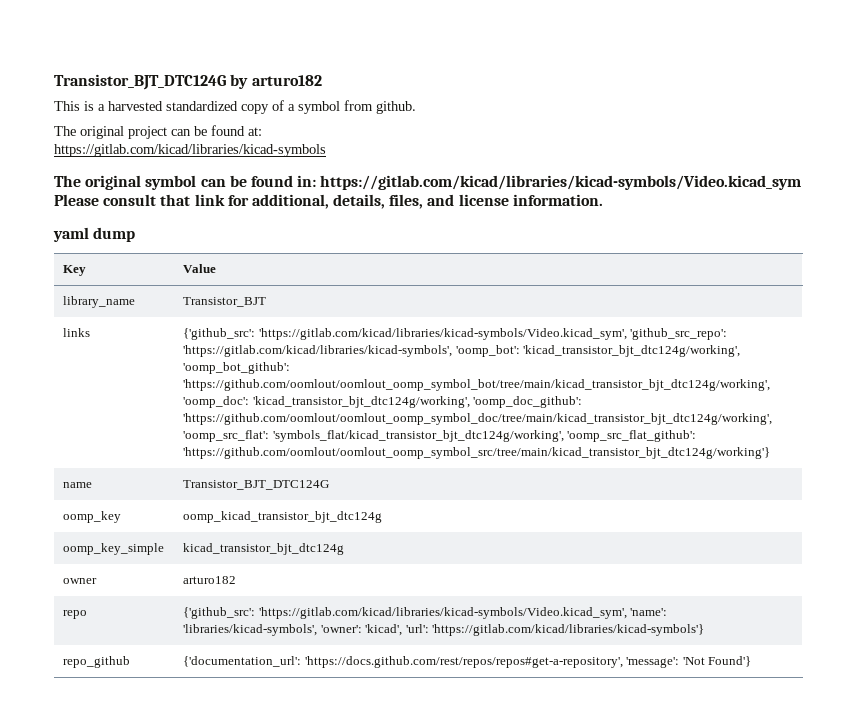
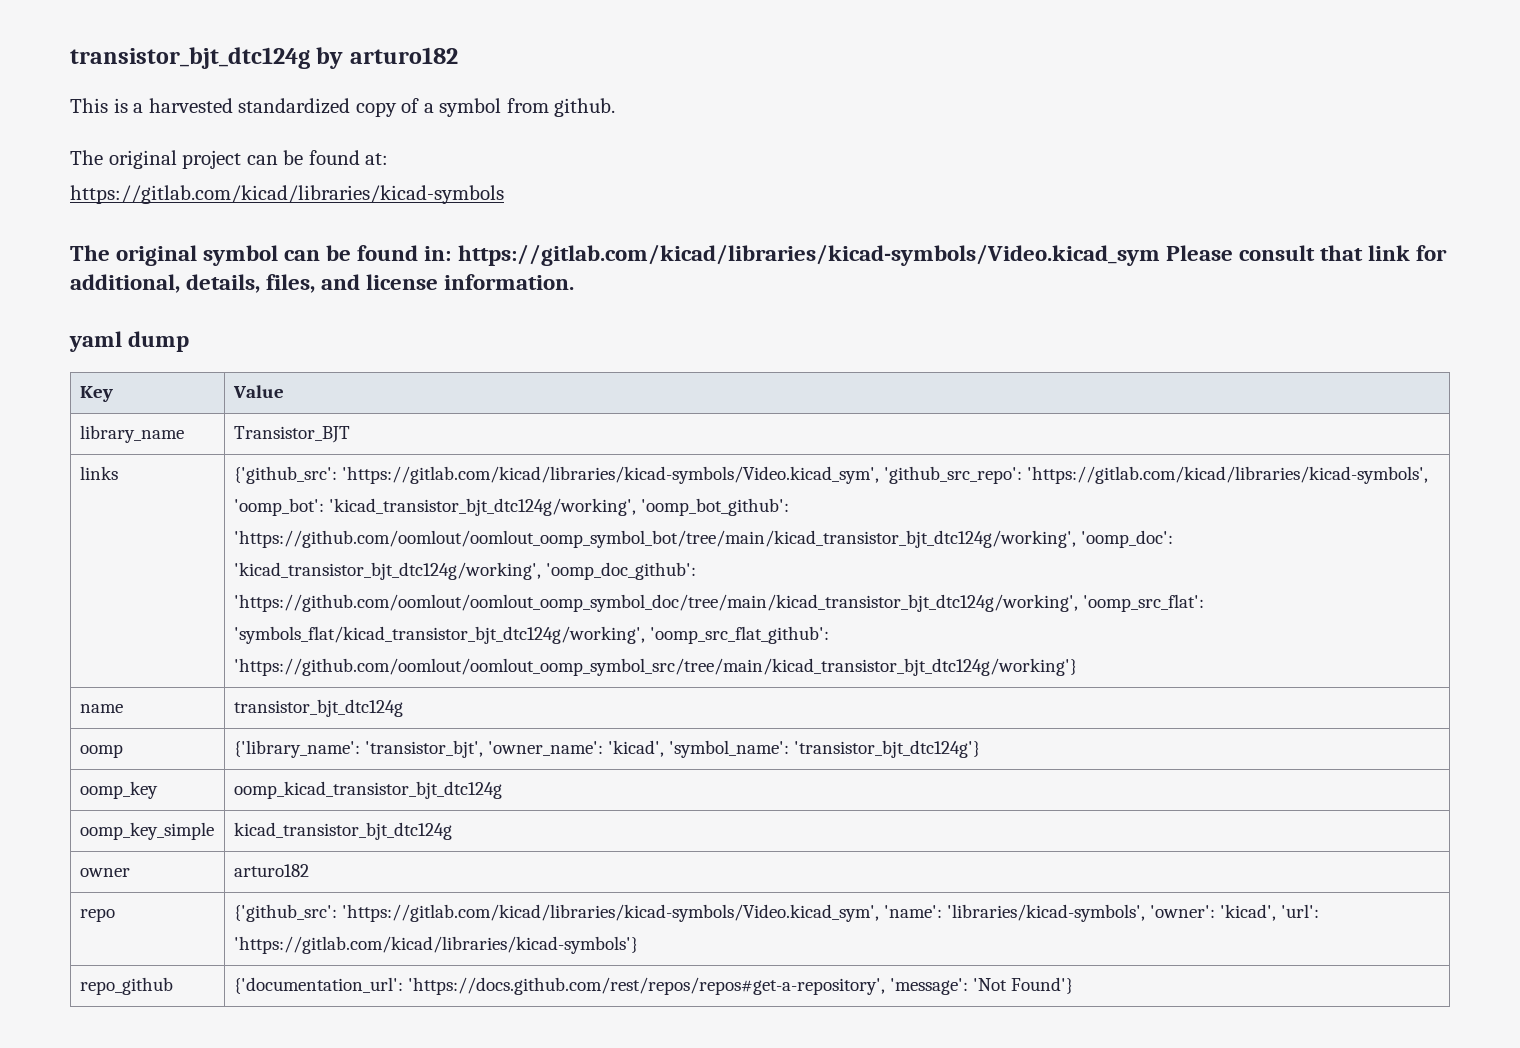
- Transistor_BJT_DTC124G by arturo182
+ transistor_bjt_dtc124g by arturo182
- name | Transistor_BJT_DTC124G
+ name | transistor_bjt_dtc124g
+ oomp | {'library_name': 'transistor_bjt', 'owner_name': 'kicad', 'symbol_name': 'transistor_bjt_dtc124g'}

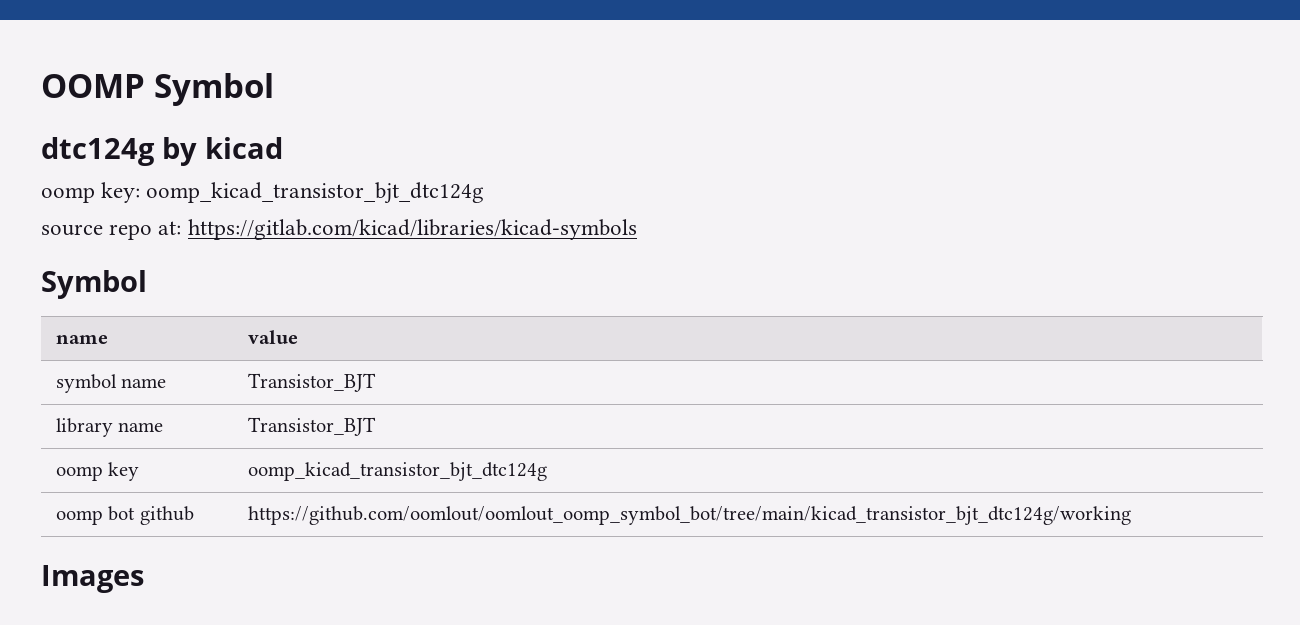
- transistor_bjt_dtc124g by arturo182
- This is a harvested standardized copy of a symbol from github.
- The original project can be found at:
- https://gitlab.com/kicad/libraries/kicad-symbols
- The original symbol can be found in: https://gitlab.com/kicad/libraries/kicad-symbols/Video.kicad_sym Please consult that link for additional, details, files, and license information.
- yaml dump
- Key | Value
- library_name | Transistor_BJT
- links | {'github_src': 'https://gitlab.com/kicad/libraries/kicad-symbols/Video.kicad_sym', 'github_src_repo': 'https://gitlab.com/kicad/libraries/kicad-symbols', 'oomp_bot': 'kicad_transistor_bjt_dtc124g/working', 'oomp_bot_github': 'https://github.com/oomlout/oomlout_oomp_symbol_bot/tree/main/kicad_transistor_bjt_dtc124g/working', 'oomp_doc': 'kicad_transistor_bjt_dtc124g/working', 'oomp_doc_github': 'https://github.com/oomlout/oomlout_oomp_symbol_doc/tree/main/kicad_transistor_bjt_dtc124g/working', 'oomp_src_flat': 'symbols_flat/kicad_transistor_bjt_dtc124g/working', 'oomp_src_flat_github': 'https://github.com/oomlout/oomlout_oomp_symbol_src/tree/main/kicad_transistor_bjt_dtc124g/working'}
- name | transistor_bjt_dtc124g
- oomp | {'library_name': 'transistor_bjt', 'owner_name': 'kicad', 'symbol_name': 'transistor_bjt_dtc124g'}
- oomp_key | oomp_kicad_transistor_bjt_dtc124g
- oomp_key_simple | kicad_transistor_bjt_dtc124g
- owner | arturo182
- repo | {'github_src': 'https://gitlab.com/kicad/libraries/kicad-symbols/Video.kicad_sym', 'name': 'libraries/kicad-symbols', 'owner': 'kicad', 'url': 'https://gitlab.com/kicad/libraries/kicad-symbols'}
- repo_github | {'documentation_url': 'https://docs.github.com/rest/repos/repos#get-a-repository', 'message': 'Not Found'}
+ OOMP Symbol
+ dtc124g by kicad
+ oomp key: oomp_kicad_transistor_bjt_dtc124g
+ source repo at: https://gitlab.com/kicad/libraries/kicad-symbols
+ Symbol
+ name | value
+ symbol name | Transistor_BJT
+ library name | Transistor_BJT
+ oomp key | oomp_kicad_transistor_bjt_dtc124g
+ oomp bot github | https://github.com/oomlout/oomlout_oomp_symbol_bot/tree/main/kicad_transistor_bjt_dtc124g/working
+ Images

